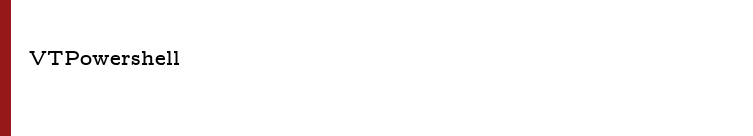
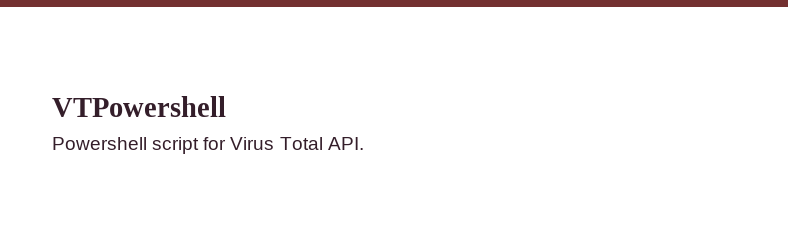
+ Powershell script for Virus Total API.

